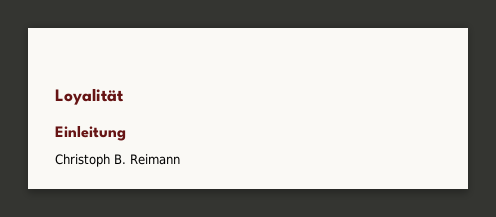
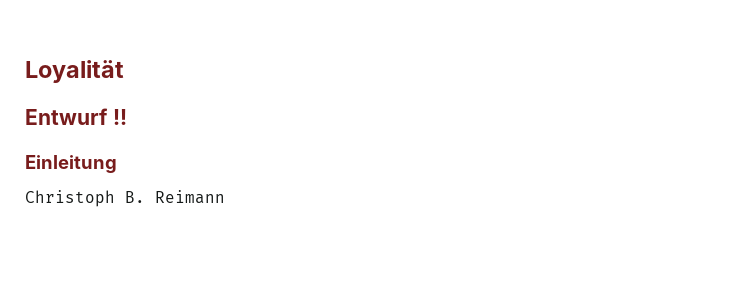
+ Entwurf !!

